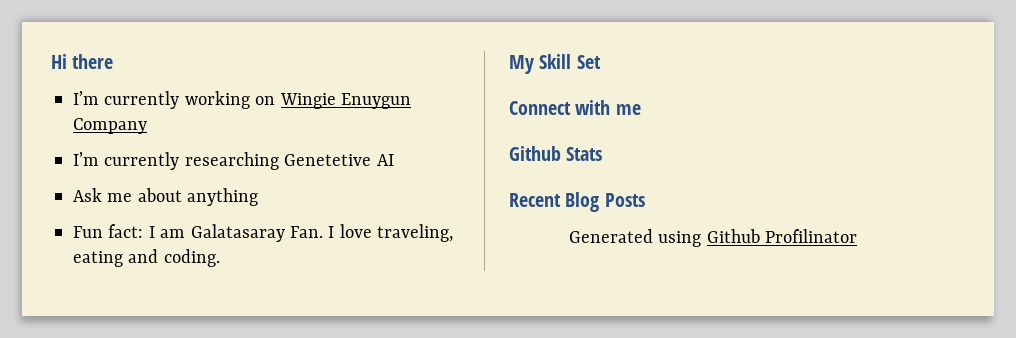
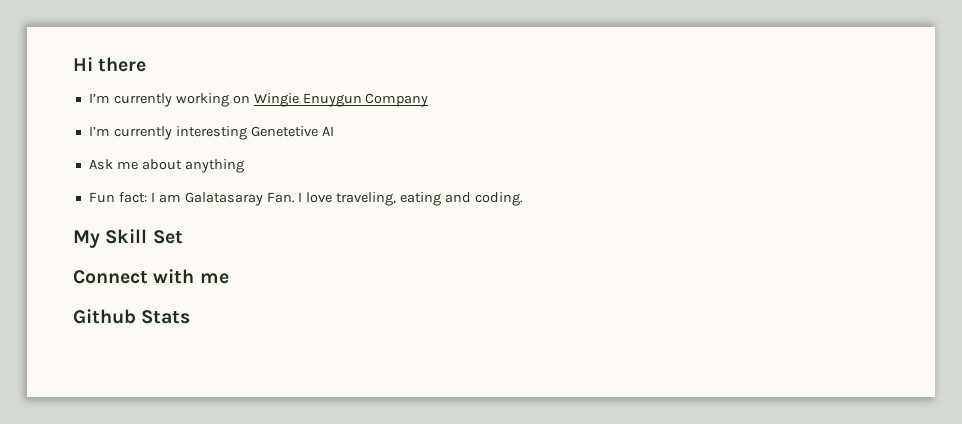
- I’m currently researching Genetetive AI
+ I’m currently interesting Genetetive AI
- Recent Blog Posts
- Generated using Github Profilinator

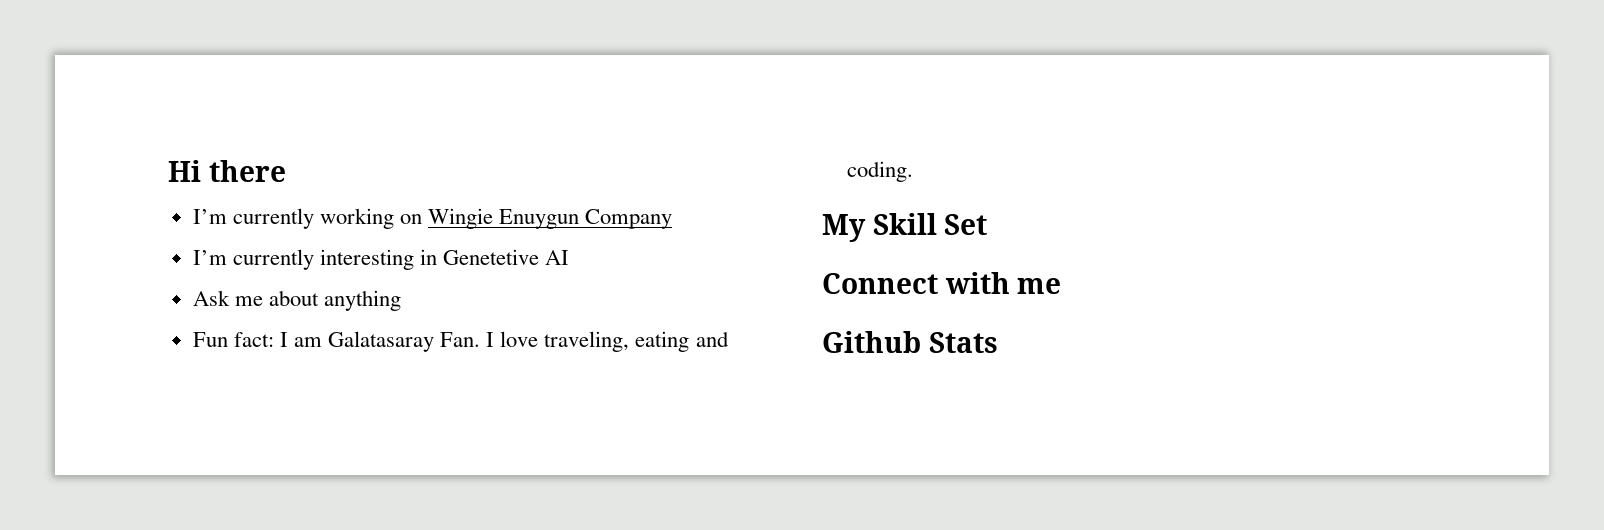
- I’m currently interesting Genetetive AI
+ I’m currently interesting in Genetetive AI

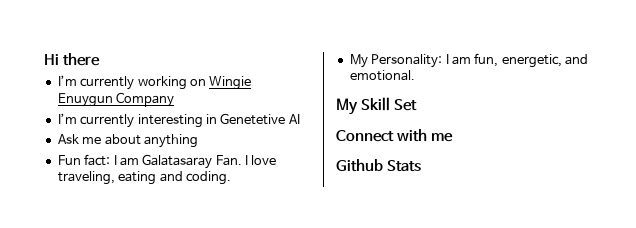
+ My Personality: I am fun, energetic, and emotional.

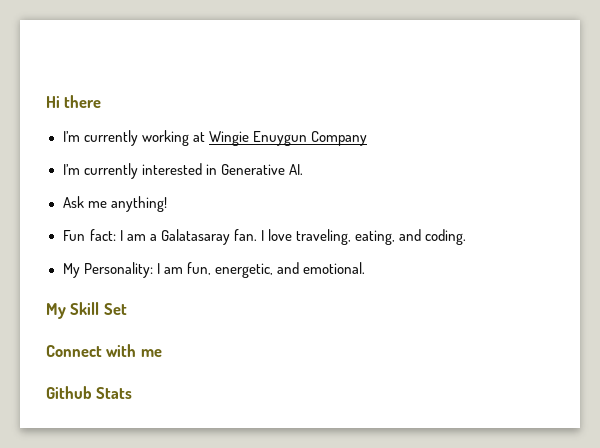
- I’m currently working on Wingie Enuygun Company
+ I’m currently working at Wingie Enuygun Company
- I’m currently interesting in Genetetive AI
+ I’m currently interested in Generative AI.
- Ask me about anything
+ Ask me anything!
- Fun fact: I am Galatasaray Fan. I love traveling, eating and coding.
+ Fun fact: I am a Galatasaray fan. I love traveling, eating, and coding.

